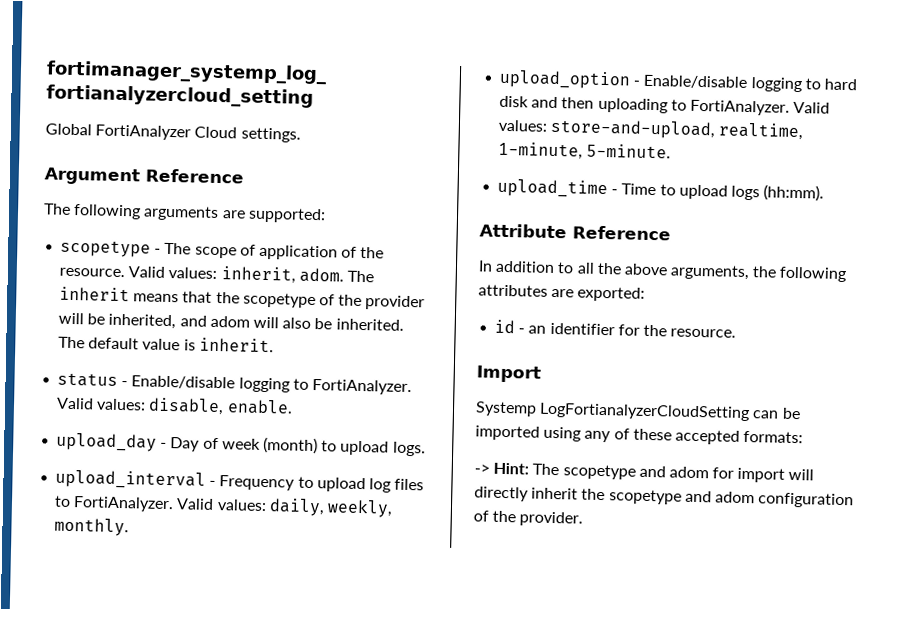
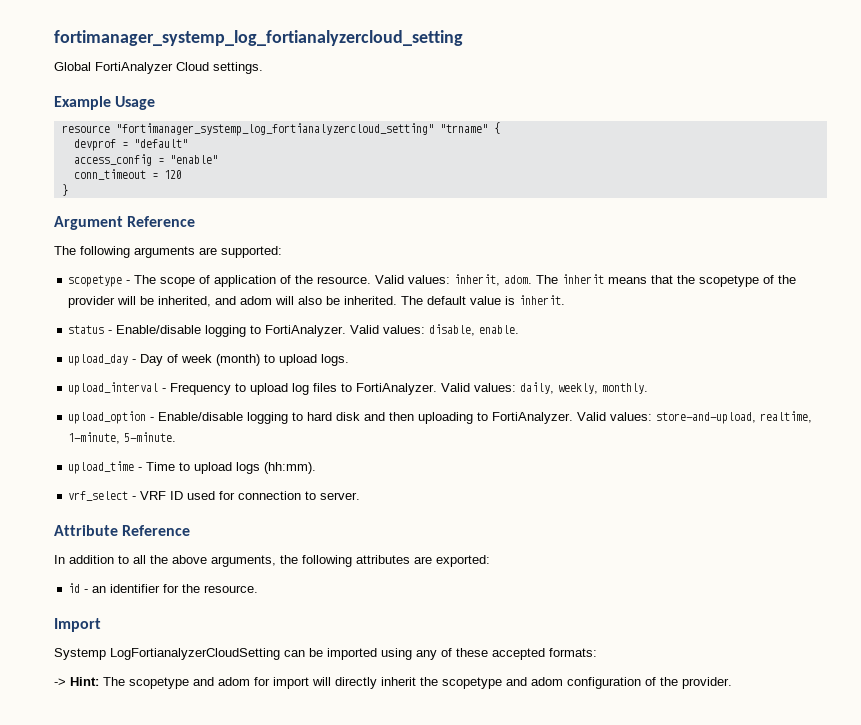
+ Example Usage
+ resource "fortimanager_systemp_log_fortianalyzercloud_setting" "trname" {
+ devprof = "default"
+ access_config = "enable"
+ conn_timeout = 120
+ }
+ vrf_select - VRF ID used for connection to server.

